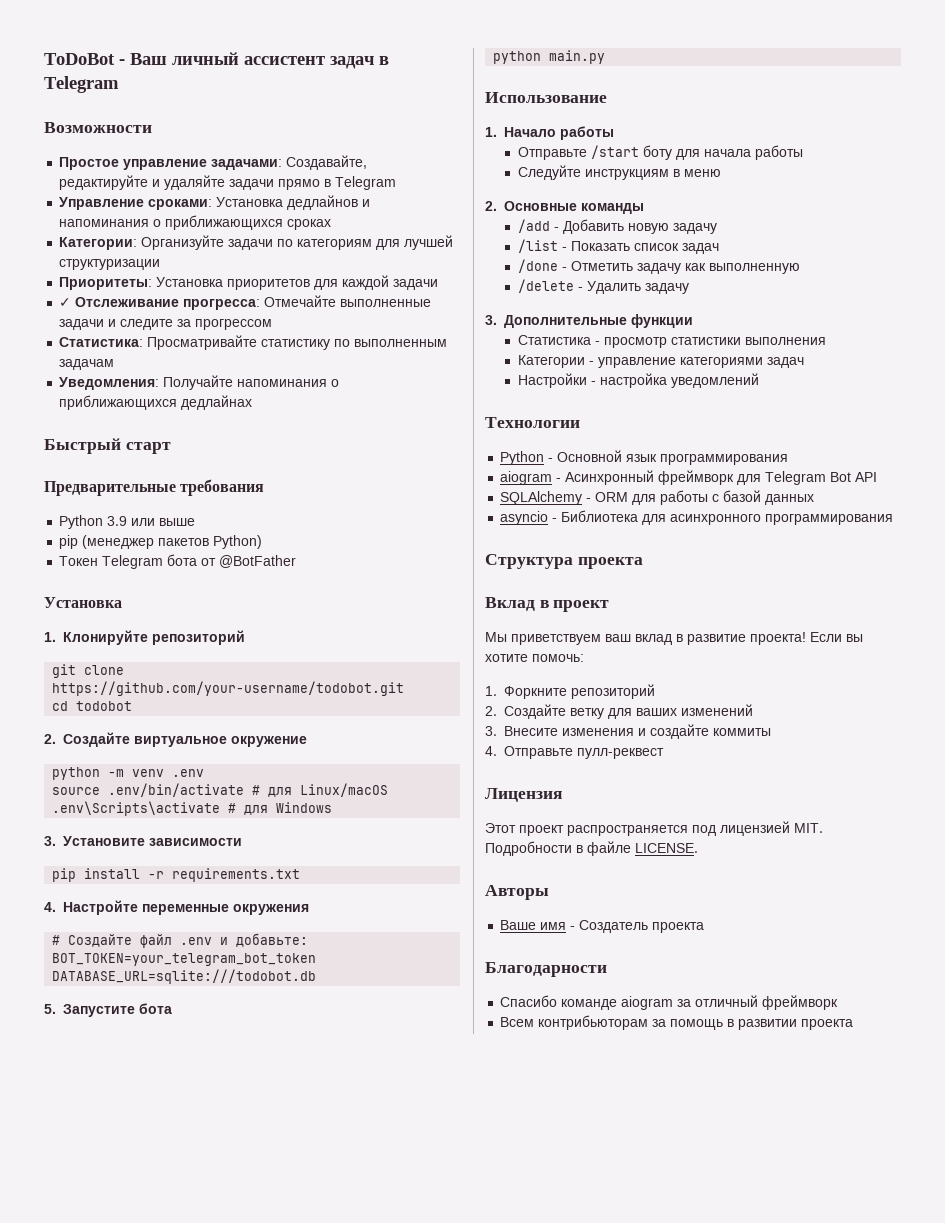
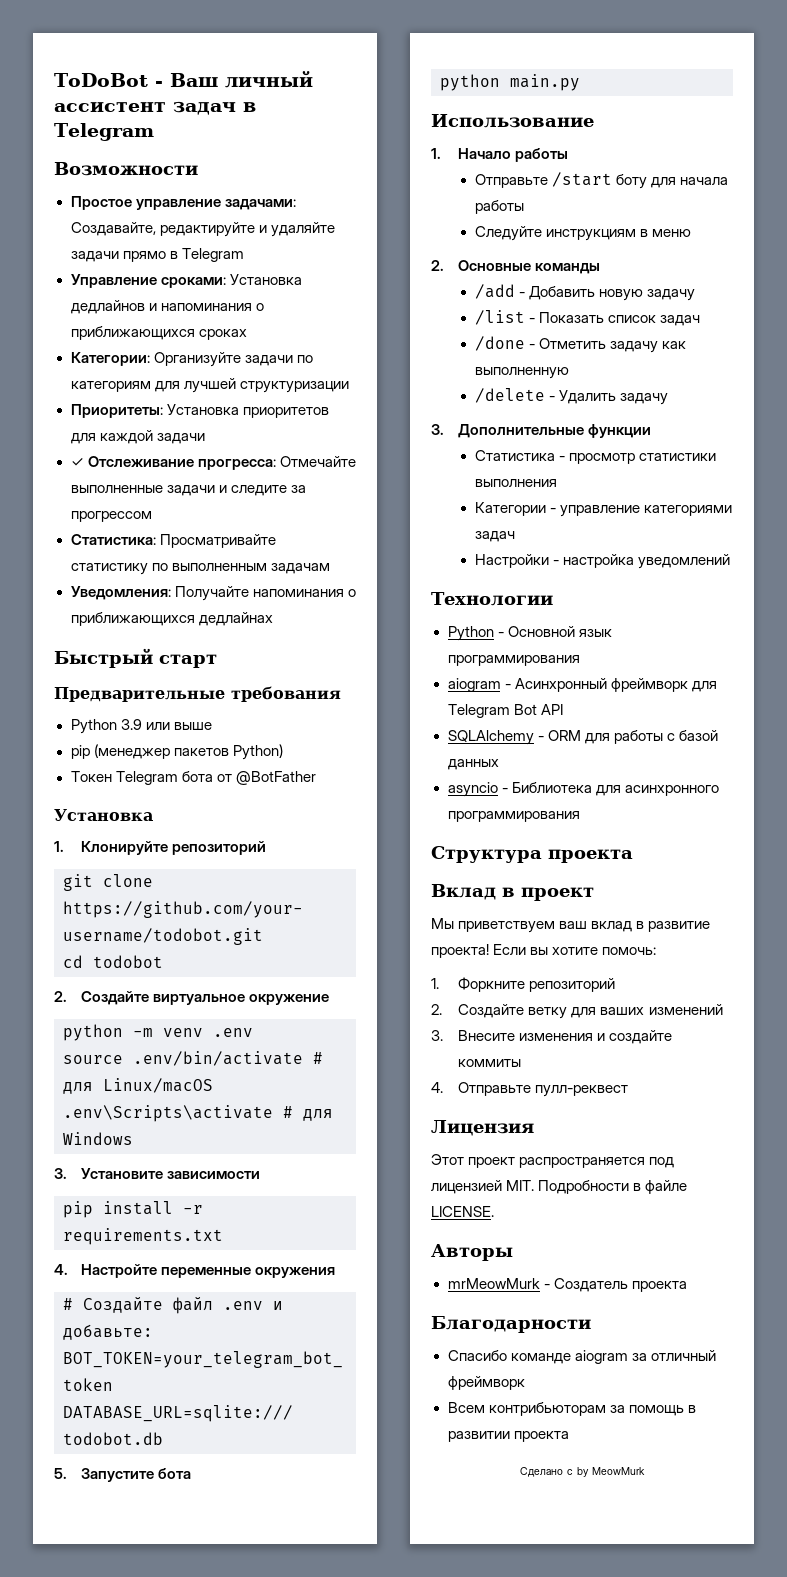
- Ваше имя - Создатель проекта
+ mrMeowMurk - Создатель проекта
+ Сделано с by MeowMurk

